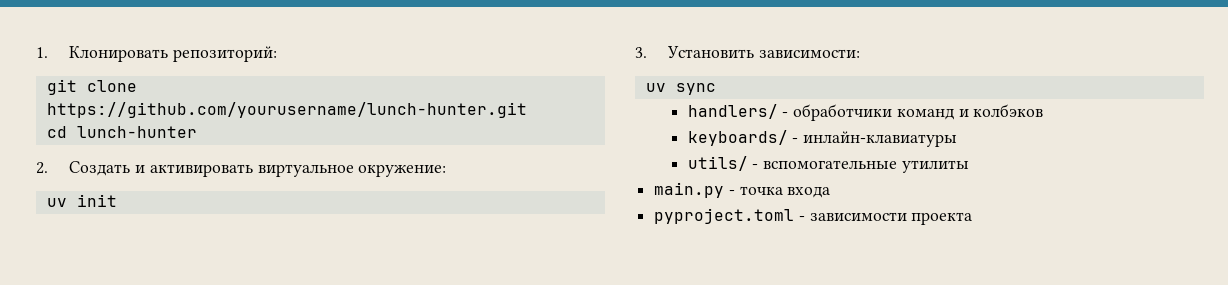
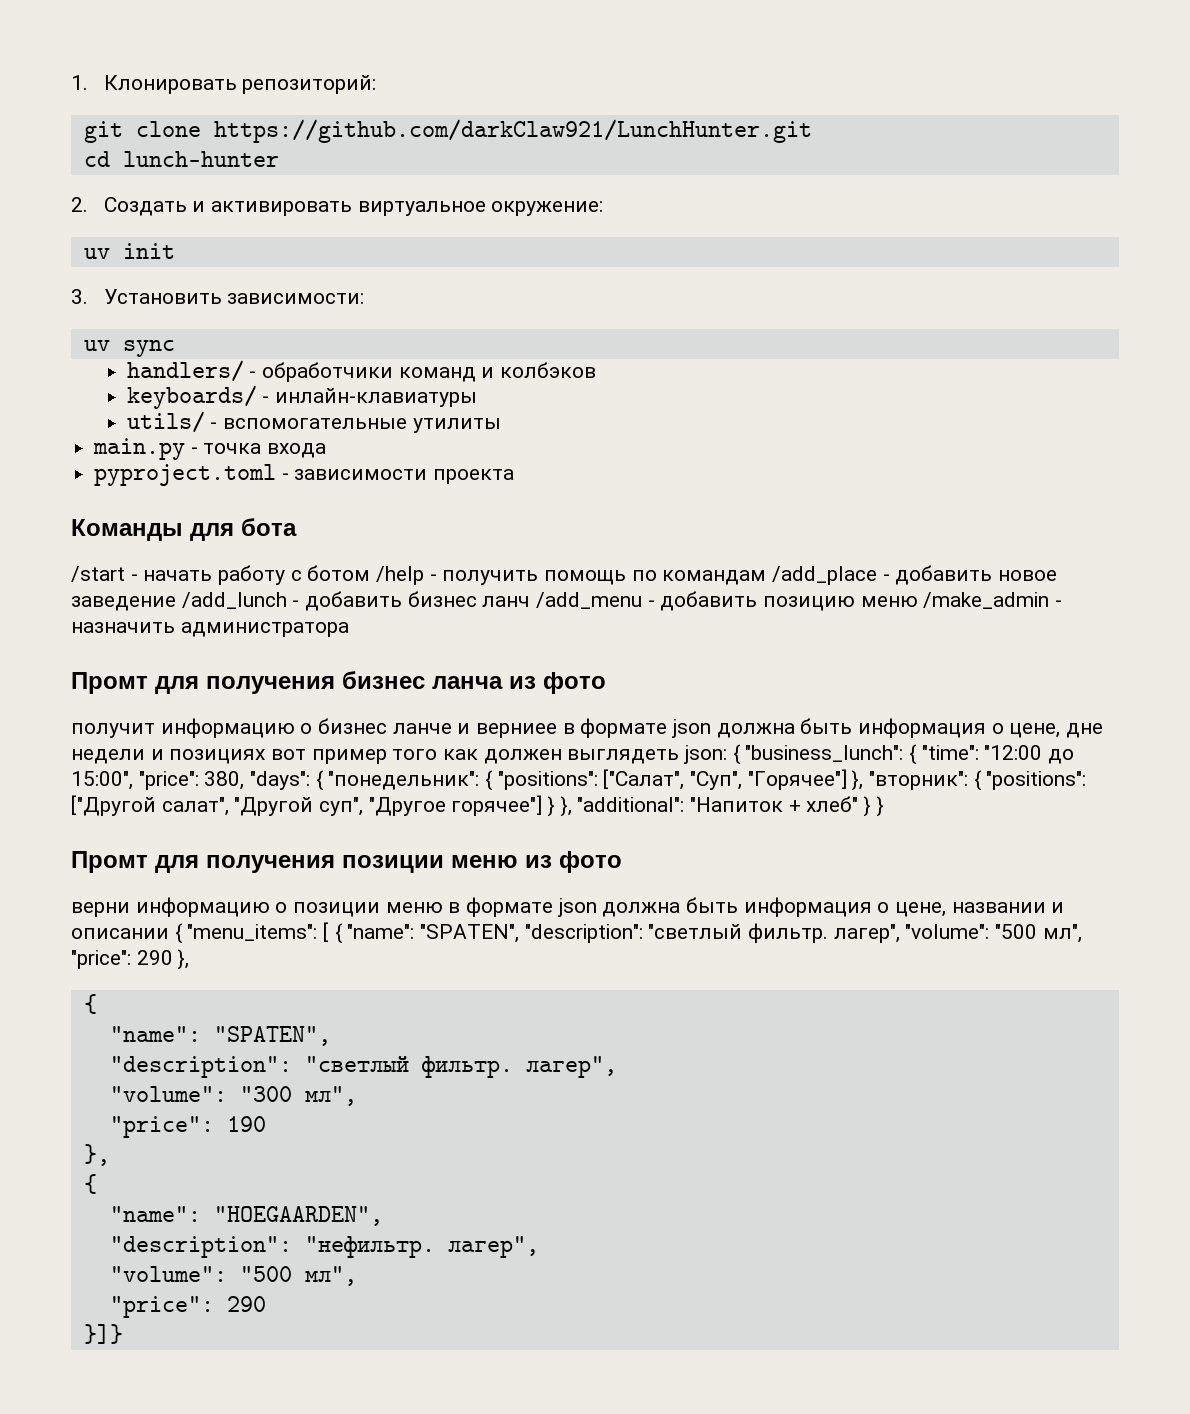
- git clone https://github.com/yourusername/lunch-hunter.git
+ git clone https://github.com/darkClaw921/LunchHunter.git
+ Команды для бота
+ /start - начать работу с ботом /help - получить помощь по командам /add_place - добавить новое заведение /add_lunch - добавить бизнес ланч /add_menu - добавить позицию меню /make_admin - назначить администратора
+ Промт для получения бизнес ланча из фото
+ получит информацию о бизнес ланче и верниее в формате json должна быть информация о цене, дне недели и позициях вот пример того как должен выглядеть json: { "business_lunch": { "time": "12:00 до 15:00", "price": 380, "days": { "понедельник": { "positions": ["Салат", "Суп", "Горячее"] }, "вторник": { "positions": ["Другой салат", "Другой суп", "Другое горячее"] } }, "additional": "Напиток + хлеб" } }
+ Промт для получения позиции меню из фото
+ верни информацию о позиции меню в формате json должна быть информация о цене, названии и описании { "menu_items": [ { "name": "SPATEN", "description": "светлый фильтр. лагер", "volume": "500 мл", "price": 290 },
+ {
+ "name": "SPATEN",
+ "description": "светлый фильтр. лагер",
+ "volume": "300 мл",
+ "price": 190
+ },
+ {
+ "name": "HOEGAARDEN",
+ "description": "нефильтр. лагер",
+ "volume": "500 мл",
+ "price": 290
+ }]}

